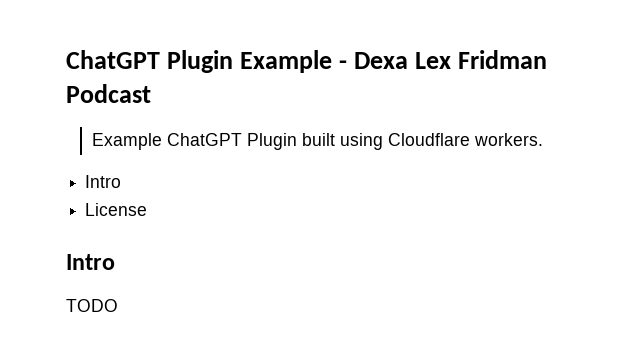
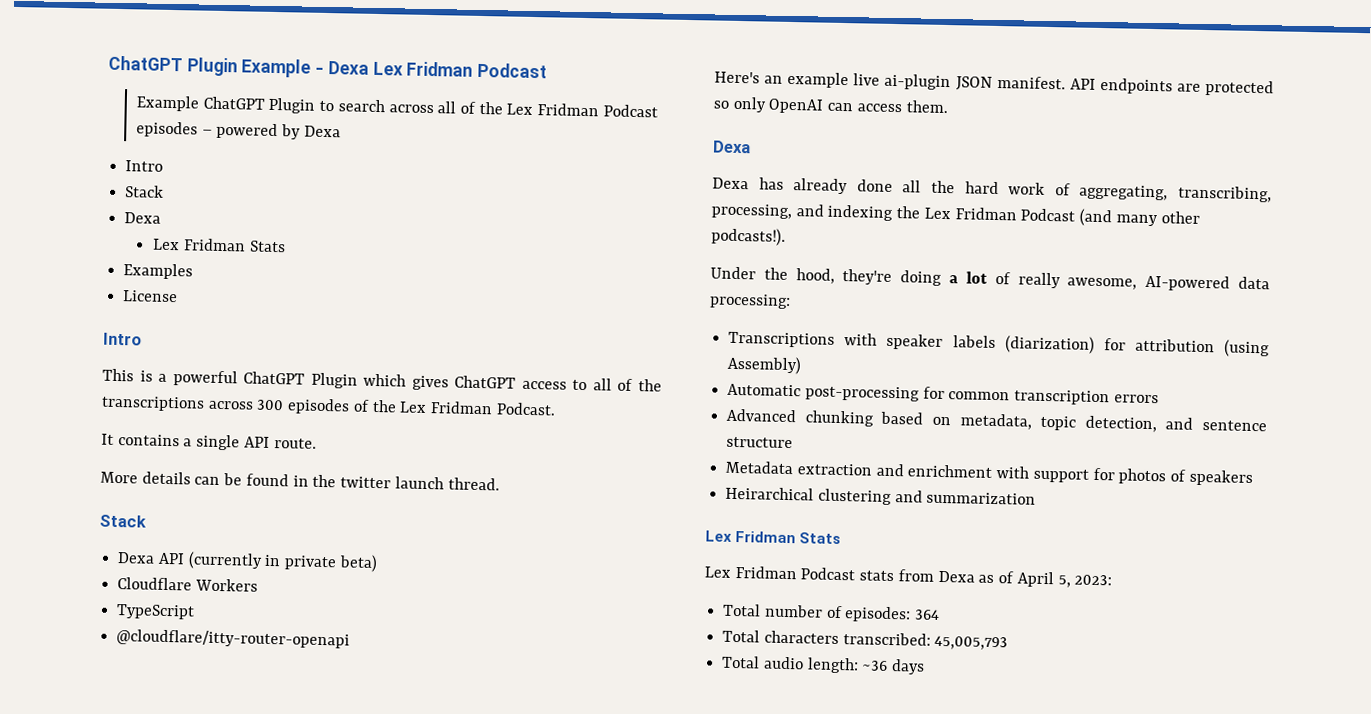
- Example ChatGPT Plugin built using Cloudflare workers.
+ Example ChatGPT Plugin to search across all of the Lex Fridman Podcast episodes – powered by Dexa
  Intro
+ Stack
+ Dexa
+ Lex Fridman Stats
+ Examples
  License
  Intro
- TODO
+ This is a powerful ChatGPT Plugin which gives ChatGPT access to all of the transcriptions across 300 episodes of the Lex Fridman Podcast.
+ It contains a single API route.
+ More details can be found in the twitter launch thread.
+ Stack
+ Dexa API (currently in private beta)
+ Cloudflare Workers
+ TypeScript
+ @cloudflare/itty-router-openapi
+ Here's an example live ai-plugin JSON manifest. API endpoints are protected so only OpenAI can access them.
+ Dexa
+ Dexa has already done all the hard work of aggregating, transcribing, processing, and indexing the Lex Fridman Podcast (and many other podcasts!).
+ Under the hood, they're doing a lot of really awesome, AI-powered data processing:
+ Transcriptions with speaker labels (diarization) for attribution (using Assembly)
+ Automatic post-processing for common transcription errors
+ Advanced chunking based on metadata, topic detection, and sentence structure
+ Metadata extraction and enrichment with support for photos of speakers
+ Heirarchical clustering and summarization
+ Lex Fridman Stats
+ Lex Fridman Podcast stats from Dexa as of April 5, 2023:
+ Total number of episodes: 364
+ Total characters transcribed: 45,005,793
+ Total audio length: ~36 days

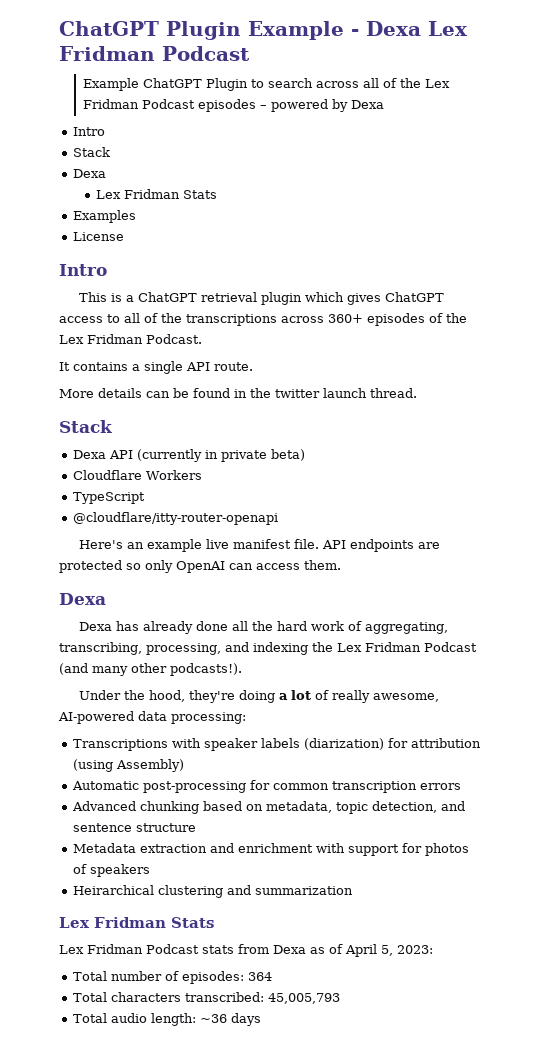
- This is a powerful ChatGPT Plugin which gives ChatGPT access to all of the transcriptions across 300 episodes of the Lex Fridman Podcast.
+ This is a ChatGPT retrieval plugin which gives ChatGPT access to all of the transcriptions across 360+ episodes of the Lex Fridman Podcast.
- Here's an example live ai-plugin JSON manifest.
+ Here's an example live manifest file.

